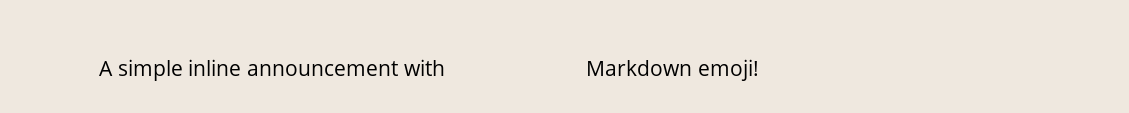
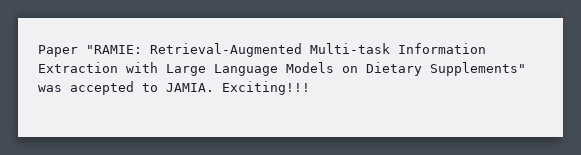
- A simple inline announcement with Markdown emoji!
+ Paper "RAMIE: Retrieval-Augmented Multi-task Information Extraction with Large Language Models on Dietary Supplements" was accepted to JAMIA. Exciting!!!

